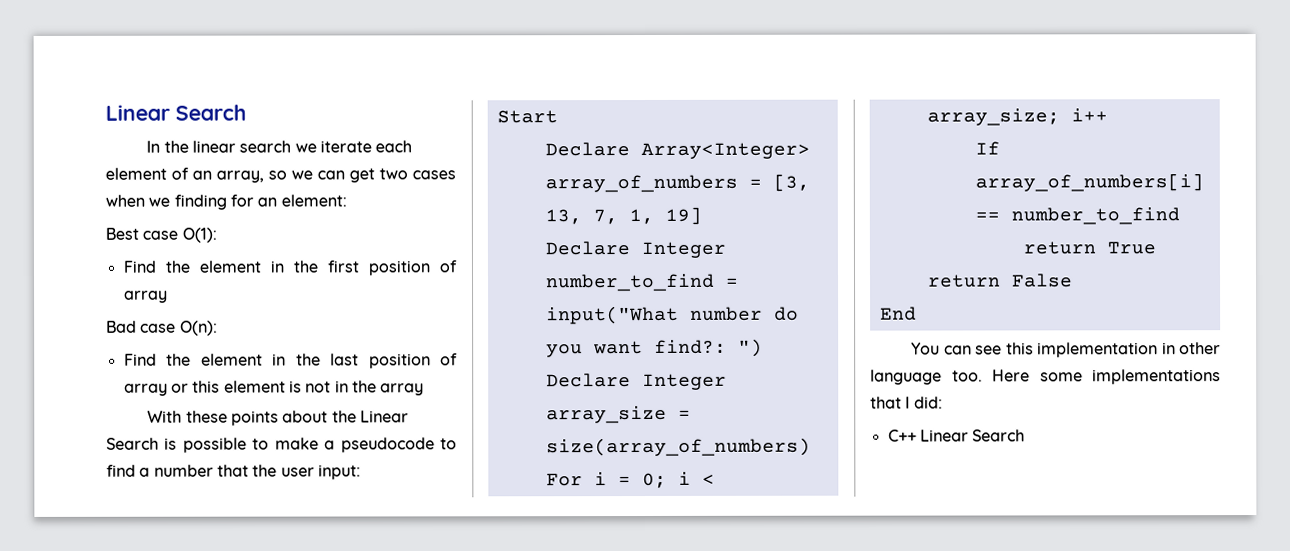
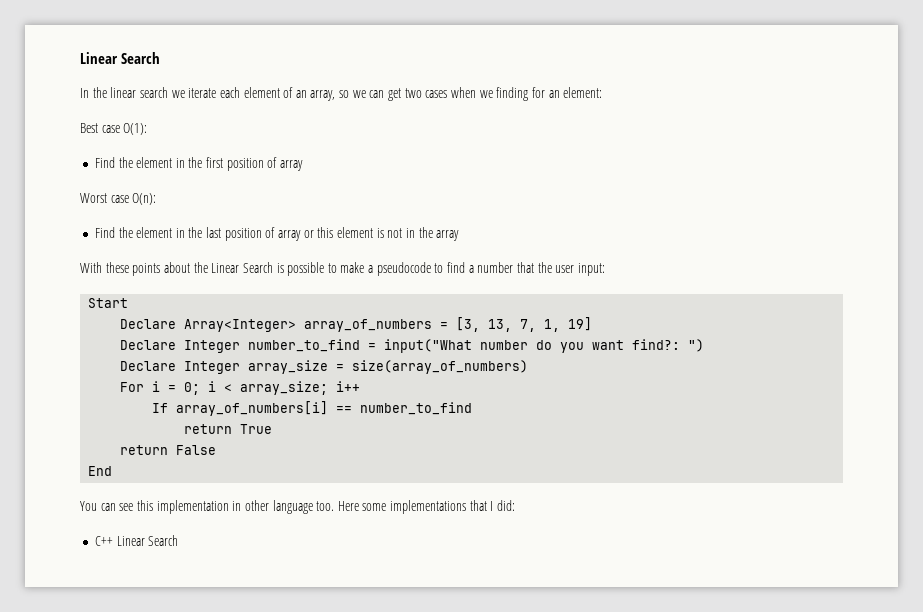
- Bad case O(n):
+ Worst case O(n):

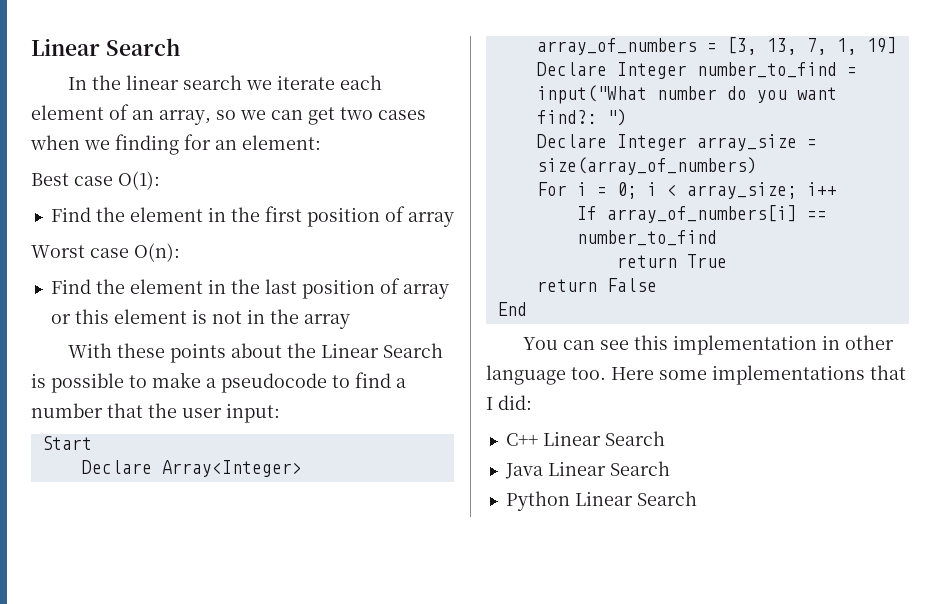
+ Java Linear Search
+ Python Linear Search

